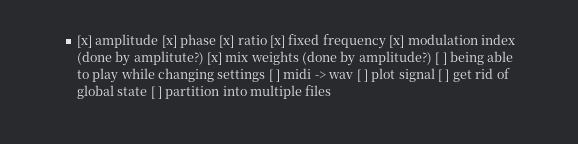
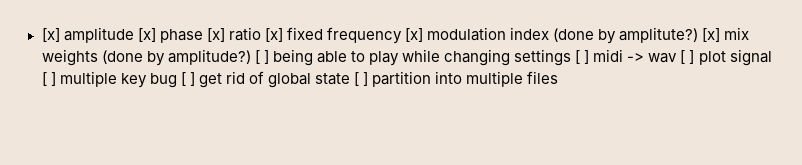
- [ ] being able to play while changing settings [ ] midi -> wav [ ] plot signal [ ] get rid of global state [ ] partition into multiple files
+ [ ] being able to play while changing settings [ ] midi -> wav [ ] plot signal [ ] multiple key bug [ ] get rid of global state [ ] partition into multiple files

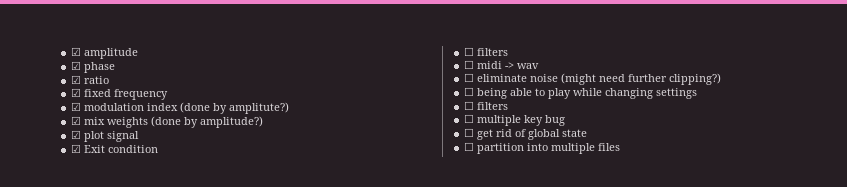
- [x] amplitude [x] phase [x] ratio [x] fixed frequency [x] modulation index (done by amplitute?) [x] mix weights (done by amplitude?) [ ] being able to play while changing settings [ ] midi -> wav [ ] plot signal [ ] multiple key bug [ ] get rid of global state [ ] partition into multiple files
+ ☑ amplitude
+ ☑ phase
+ ☑ ratio
+ ☑ fixed frequency
+ ☑ modulation index (done by amplitute?)
+ ☑ mix weights (done by amplitude?)
+ ☑ plot signal
+ ☑ Exit condition
+ ☐ filters
+ ☐ midi -> wav
+ ☐ eliminate noise (might need further clipping?)
+ ☐ being able to play while changing settings
+ ☐ filters
+ ☐ multiple key bug
+ ☐ get rid of global state
+ ☐ partition into multiple files

